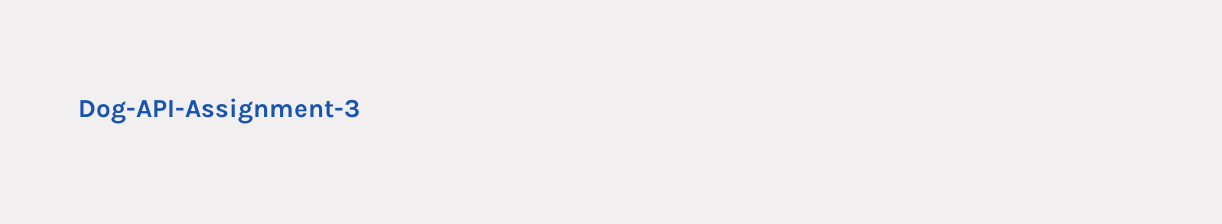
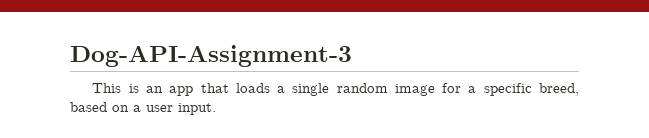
+ This is an app that loads a single random image for a specific breed, based on a user input.

